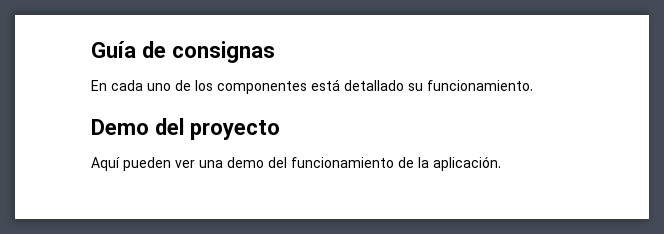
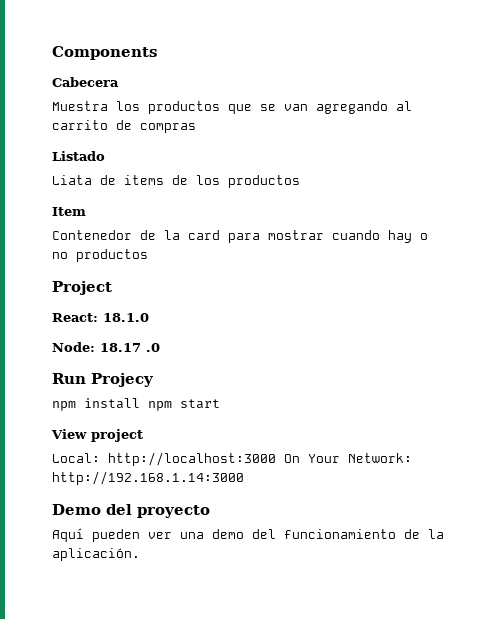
- Guía de consignas
- En cada uno de los componentes está detallado su funcionamiento.
+ Components
+ Cabecera
+ Muestra los productos que se van agregando al carrito de compras
+ Listado
+ Liata de items de los productos
+ Item
+ Contenedor de la card para mostrar cuando hay o no productos
+ Project
+ React: 18.1.0
+ Node: 18.17 .0
+ Run Projecy
+ npm install npm start
+ View project
+ Local: http://localhost:3000 On Your Network: http://192.168.1.14:3000

